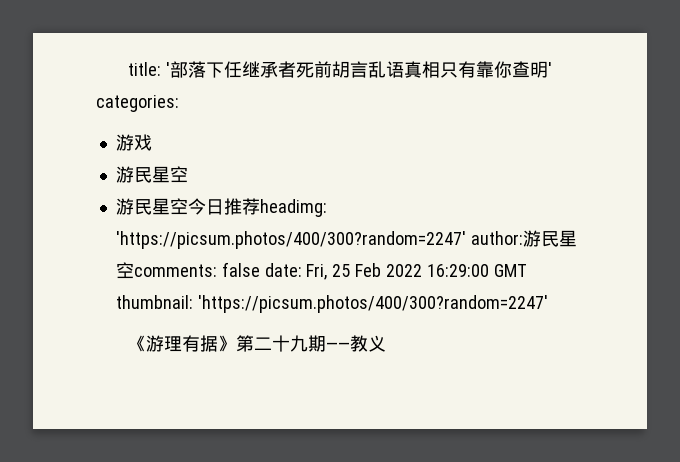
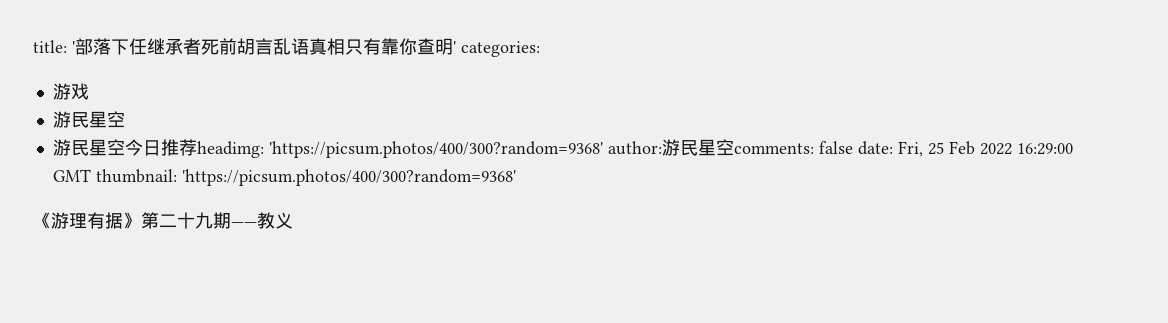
- 游民星空今日推荐headimg: 'https://picsum.photos/400/300?random=2247' author:游民星空comments: false date: Fri, 25 Feb 2022 16:29:00 GMT thumbnail: 'https://picsum.photos/400/300?random=2247'
+ 游民星空今日推荐headimg: 'https://picsum.photos/400/300?random=9368' author:游民星空comments: false date: Fri, 25 Feb 2022 16:29:00 GMT thumbnail: 'https://picsum.photos/400/300?random=9368'

